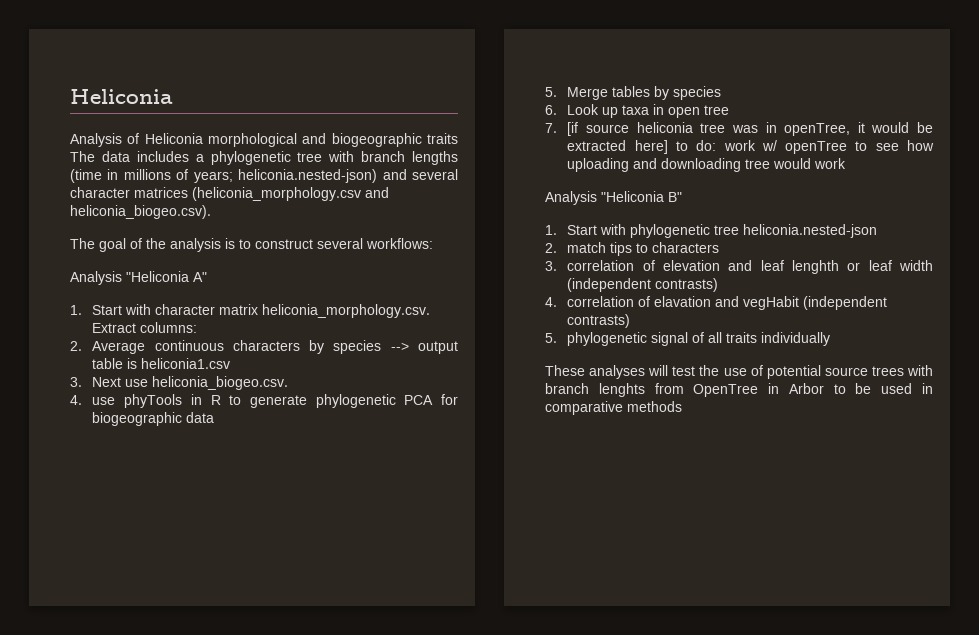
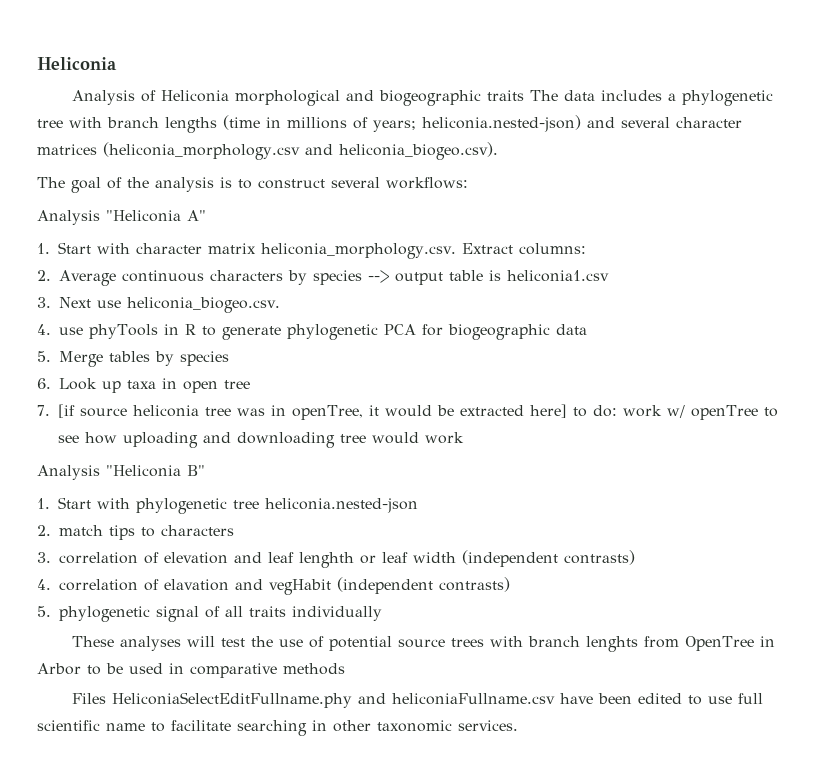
+ Files HeliconiaSelectEditFullname.phy and heliconiaFullname.csv have been edited to use full scientific name to facilitate searching in other taxonomic services.

